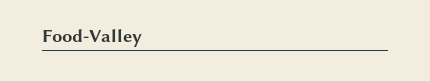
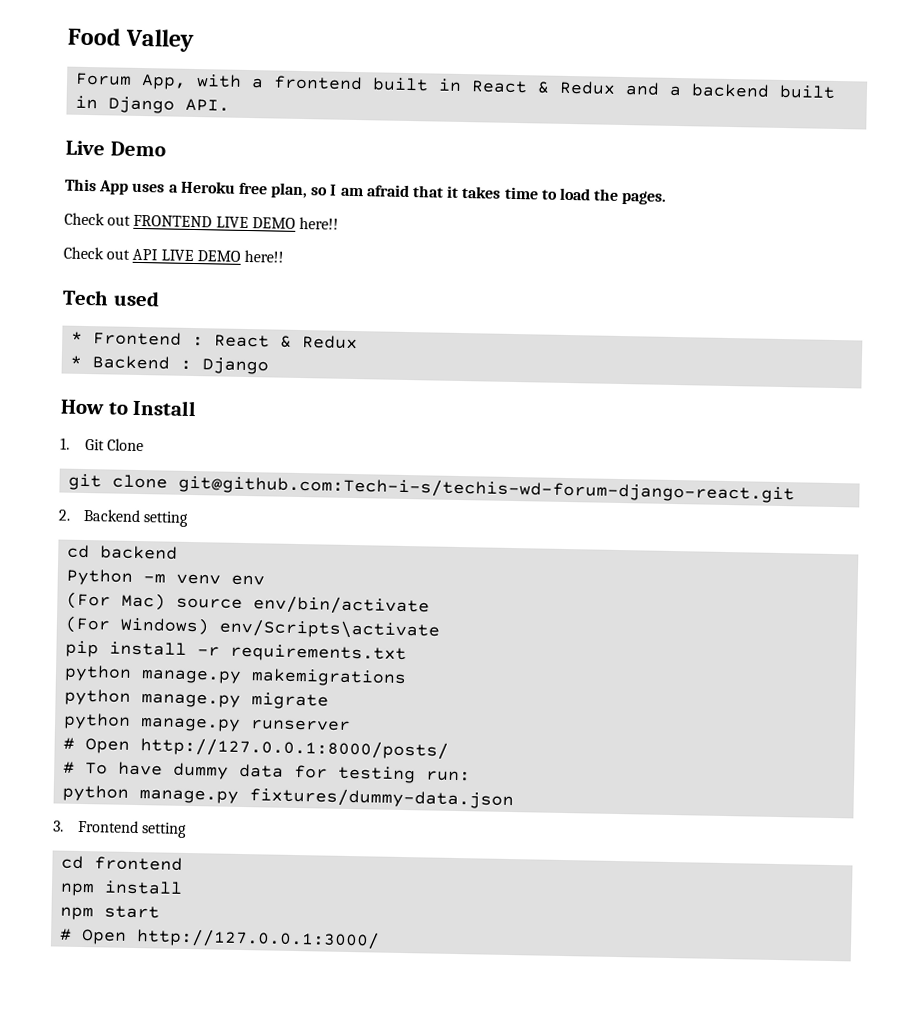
- Food-Valley
+ Food Valley
+ Forum App, with a frontend built in React & Redux and a backend built in Django API.
+ Live Demo
+ This App uses a Heroku free plan, so I am afraid that it takes time to load the pages.
+ Check out FRONTEND LIVE DEMO here!!
+ Check out API LIVE DEMO here!!
+ Tech used
+ * Frontend : React & Redux
+ * Backend : Django
+ How to Install
+ 1. Git Clone
+ git clone git@github.com:Tech-i-s/techis-wd-forum-django-react.git
+ 2. Backend setting
+ cd backend
+ Python -m venv env
+ (For Mac) source env/bin/activate
+ (For Windows) env/Scripts\activate
+ pip install -r requirements.txt
+ python manage.py makemigrations
+ python manage.py migrate
+ python manage.py runserver
+ # Open http://127.0.0.1:8000/posts/
+ # To have dummy data for testing run:
+ python manage.py fixtures/dummy-data.json
+ 3. Frontend setting
+ cd frontend
+ npm install
+ npm start
+ # Open http://127.0.0.1:3000/

